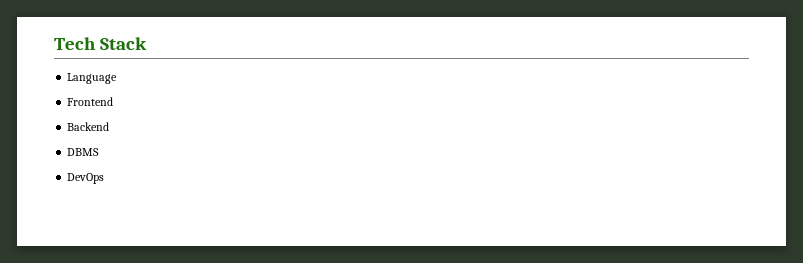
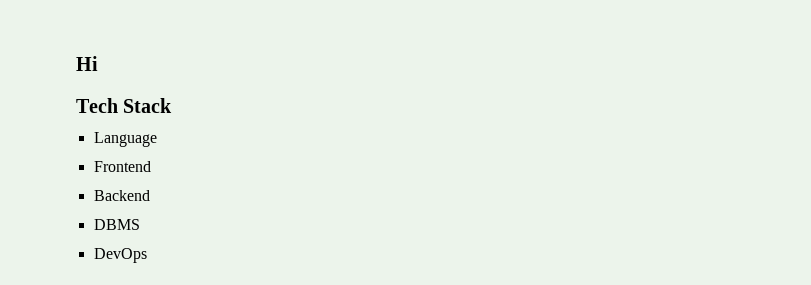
+ Hi

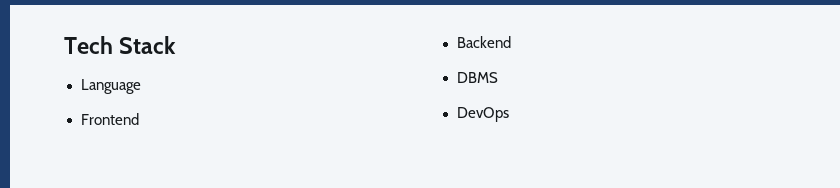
- Hi

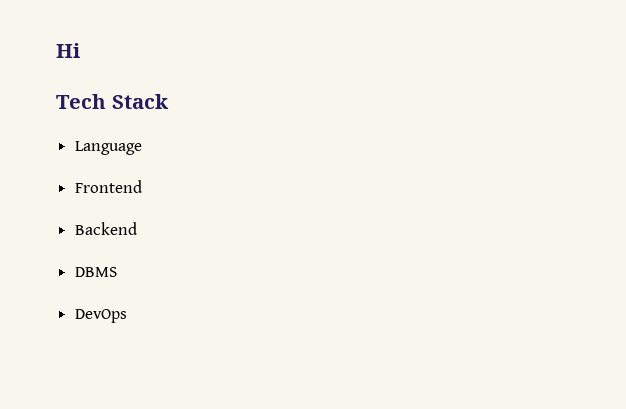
+ Hi

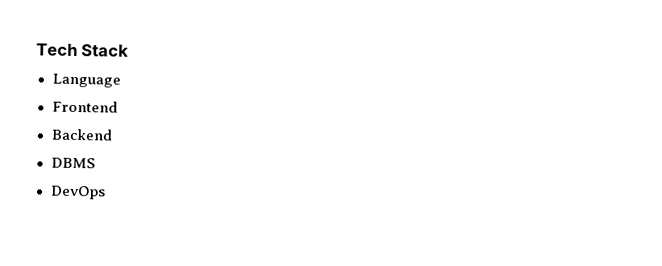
- Hi

